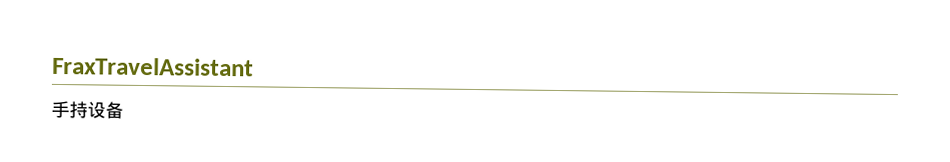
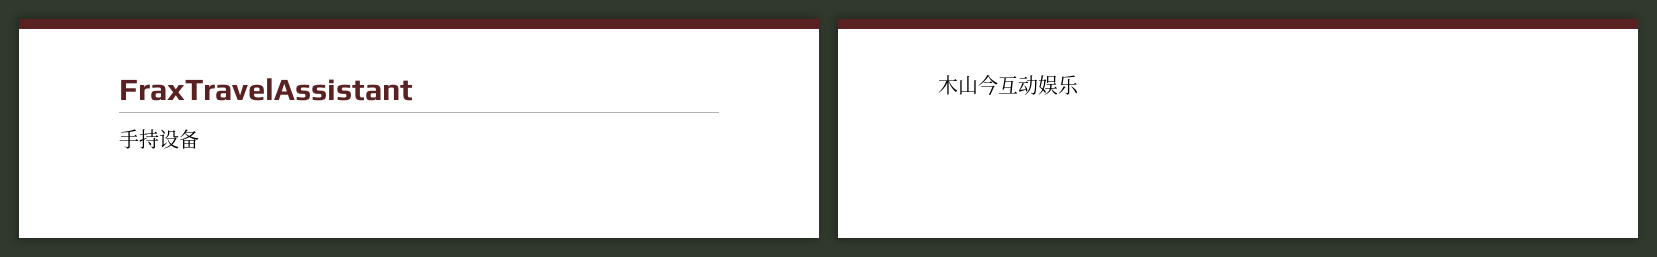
+ 木山今互动娱乐

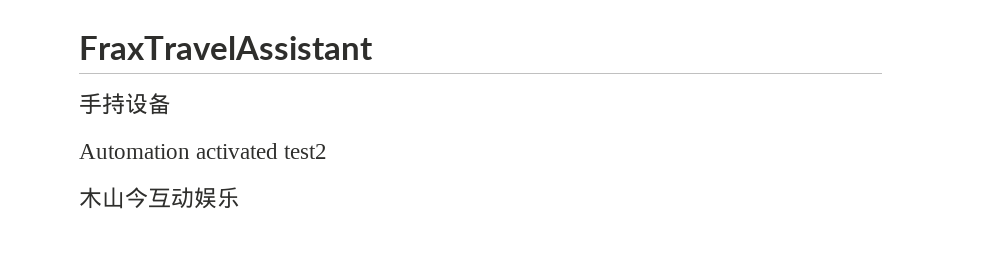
+ Automation activated test2

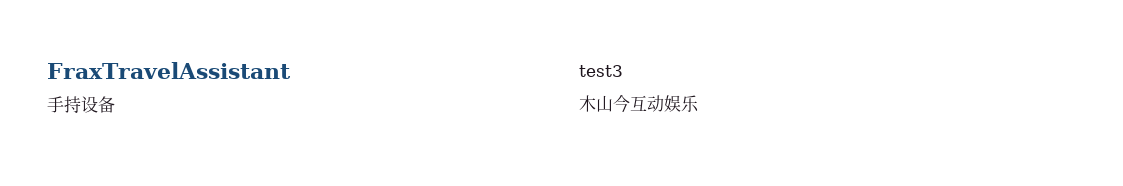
- Automation activated test2
+ test3

